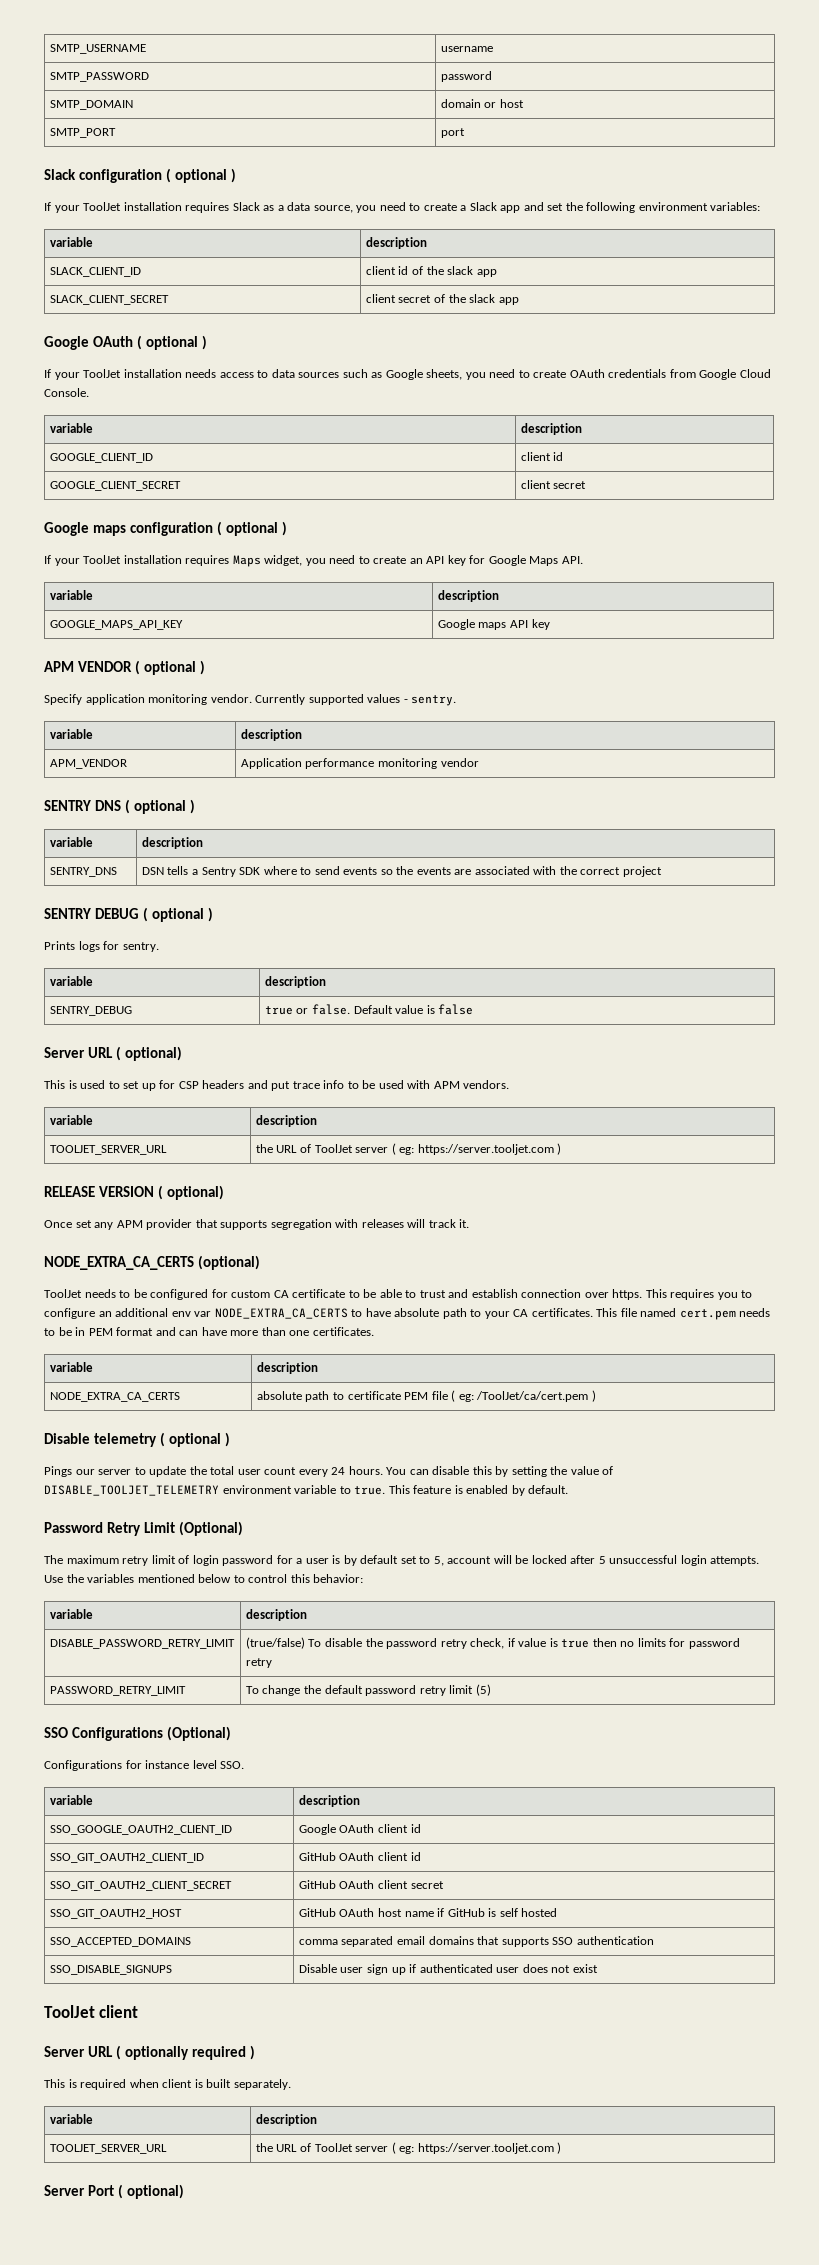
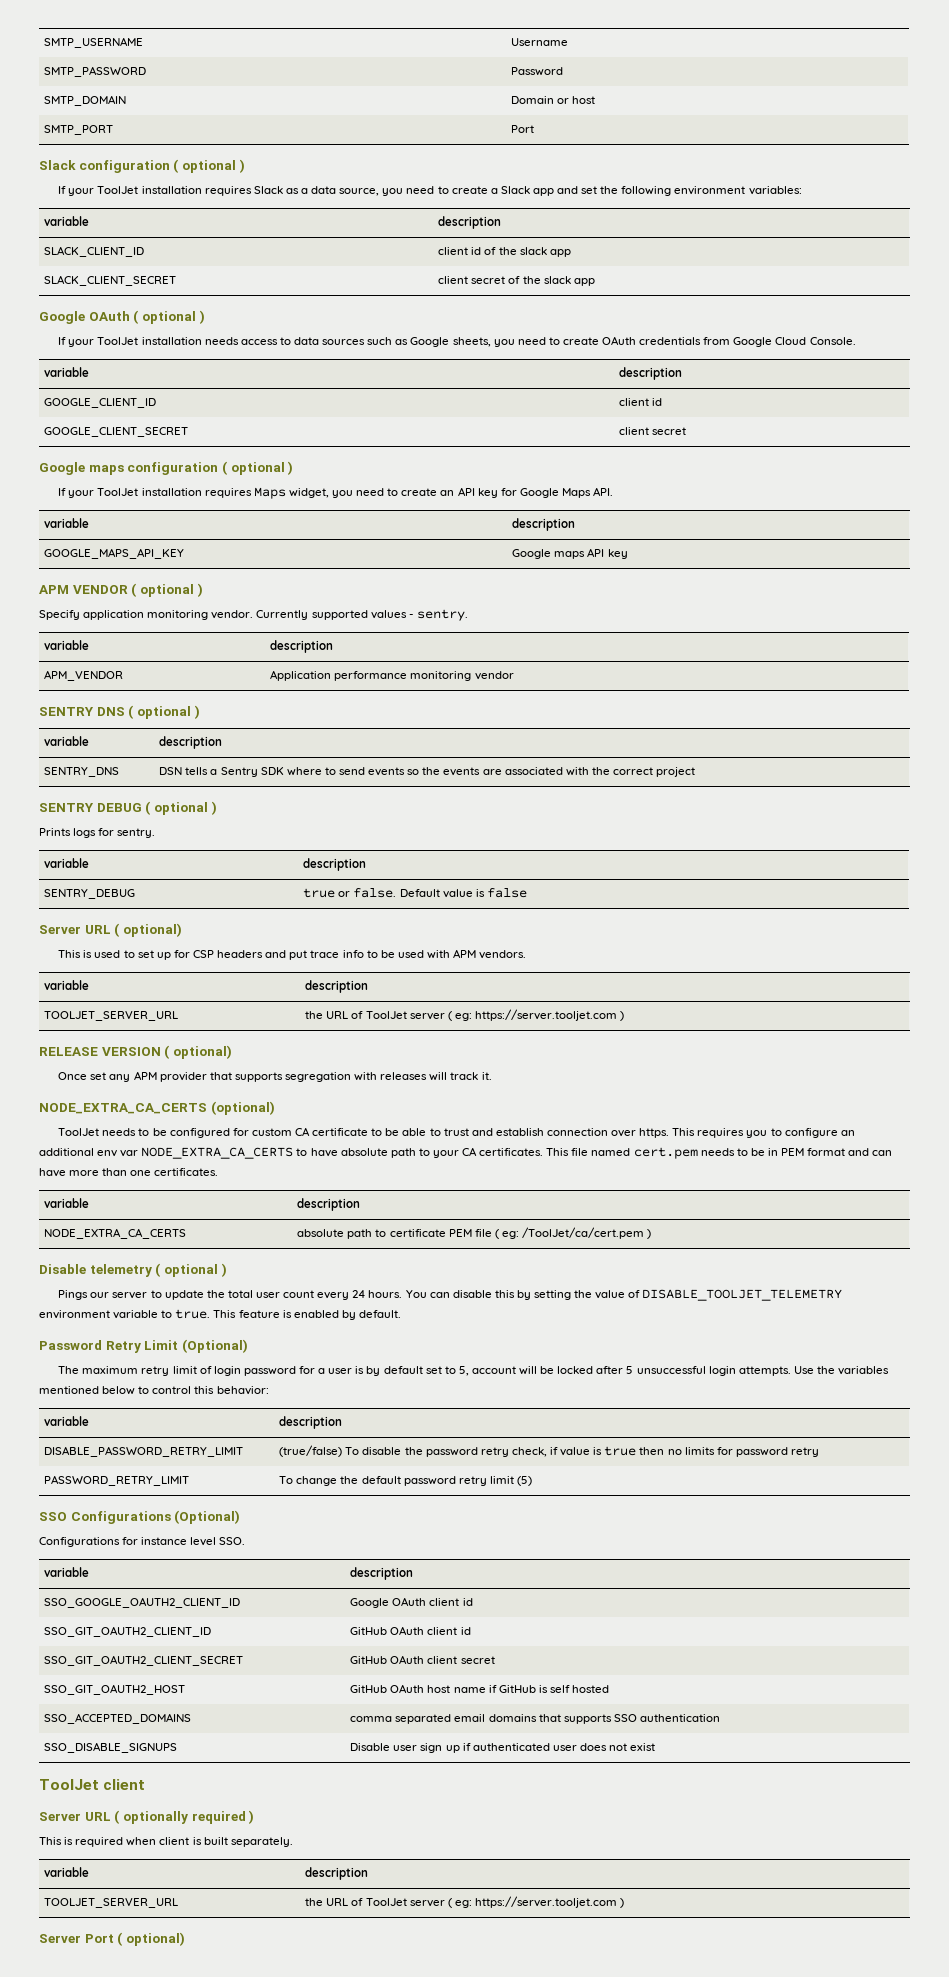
- SMTP_USERNAME | username
+ SMTP_USERNAME | Username
- SMTP_PASSWORD | password
+ SMTP_PASSWORD | Password
- SMTP_DOMAIN | domain or host
+ SMTP_DOMAIN | Domain or host
- SMTP_PORT | port
+ SMTP_PORT | Port

